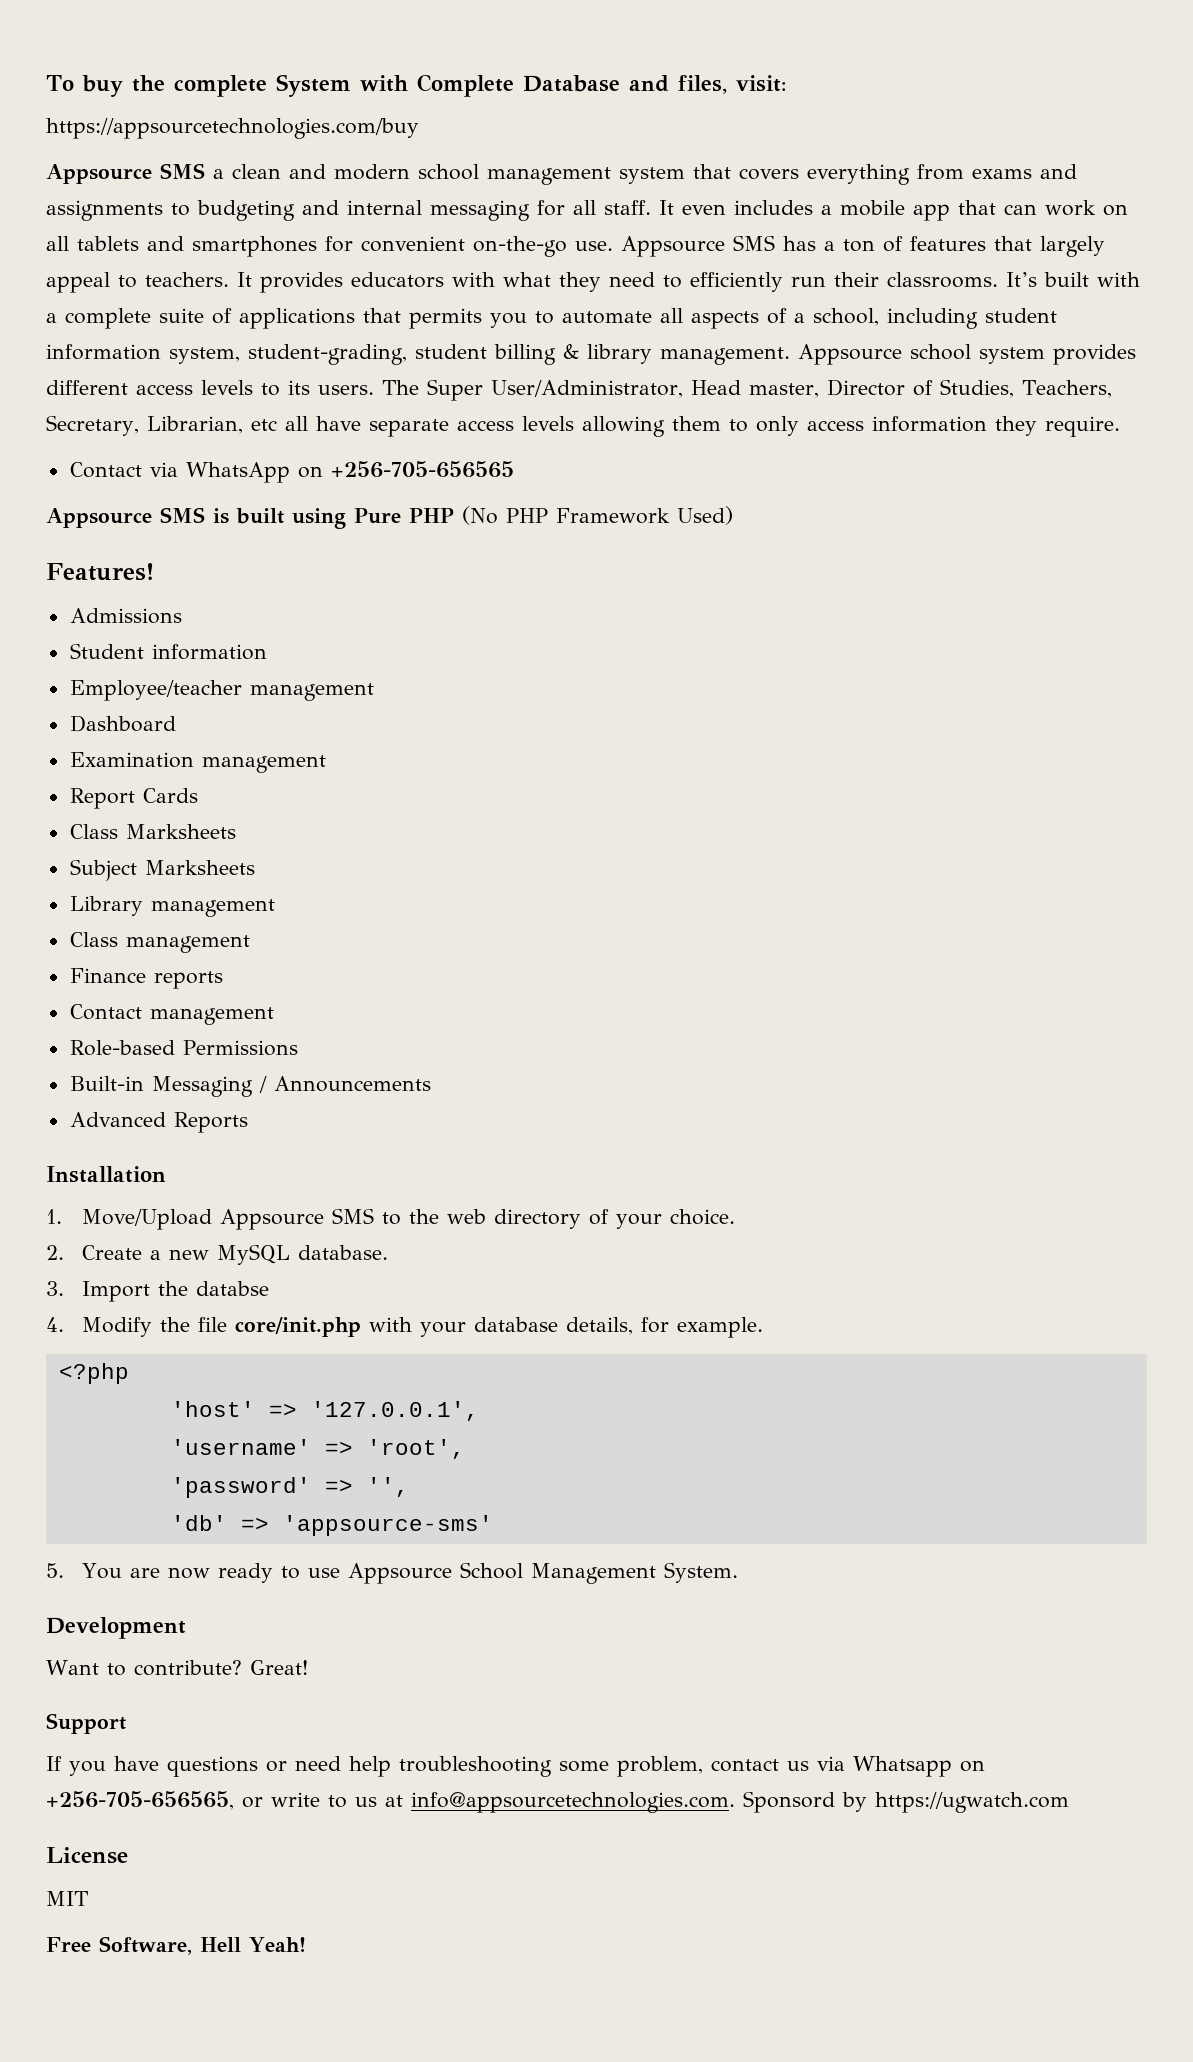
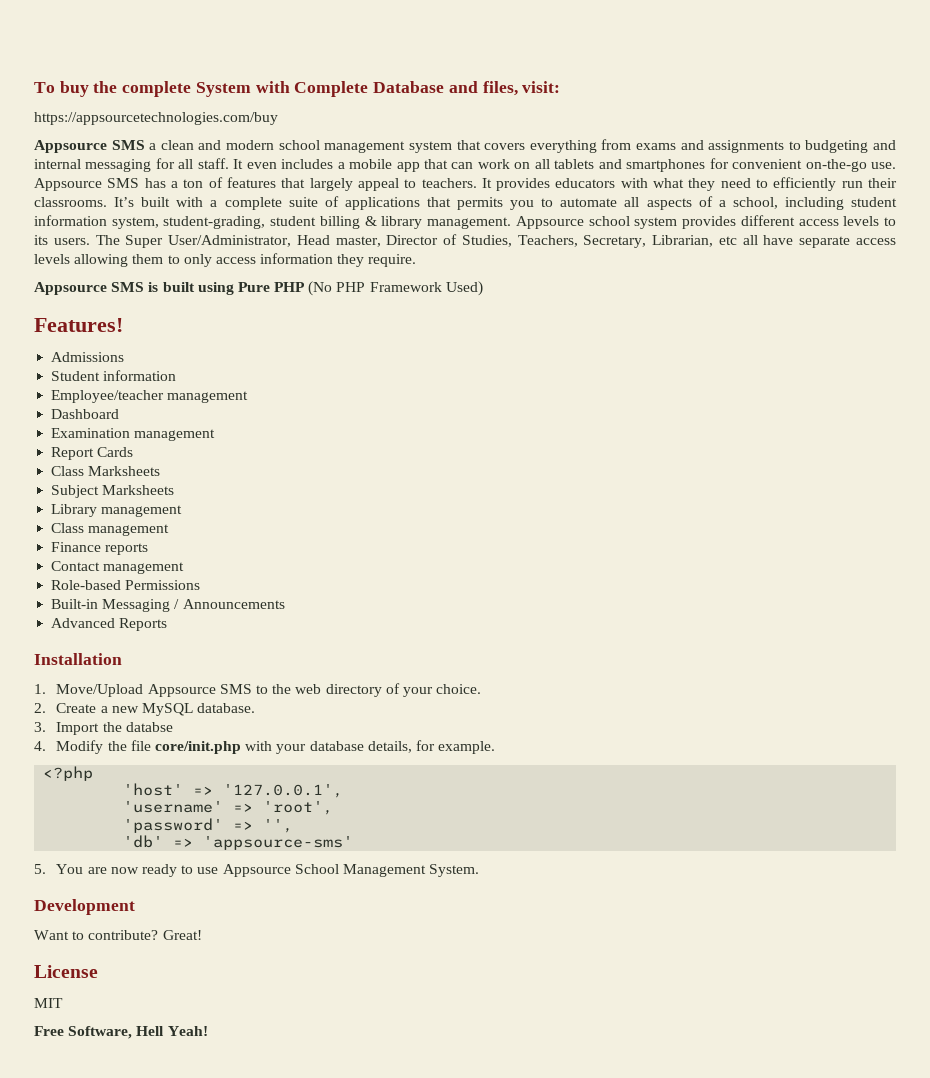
- Contact via WhatsApp on +256-705-656565
- Support
- If you have questions or need help troubleshooting some problem, contact us via Whatsapp on +256-705-656565, or write to us at info@appsourcetechnologies.com. Sponsord by https://ugwatch.com

